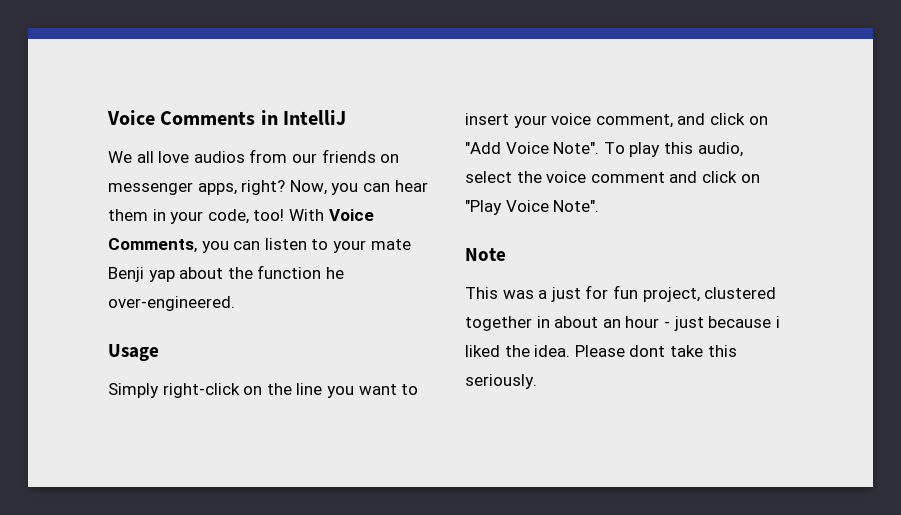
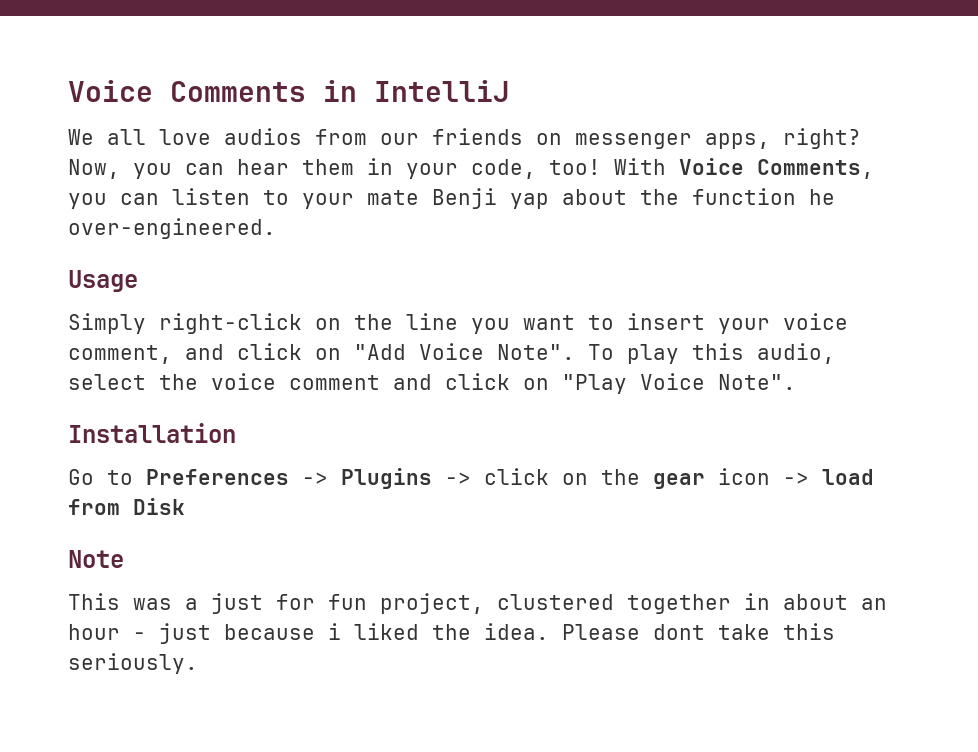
+ Installation
+ Go to Preferences -> Plugins -> click on the gear icon -> load from Disk

